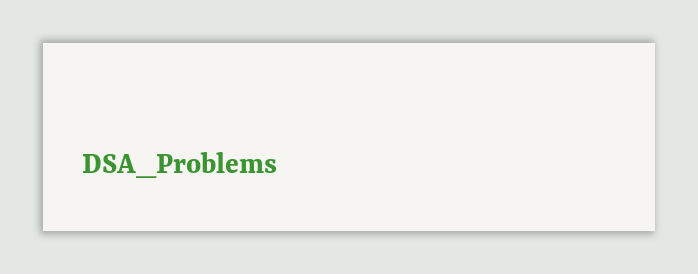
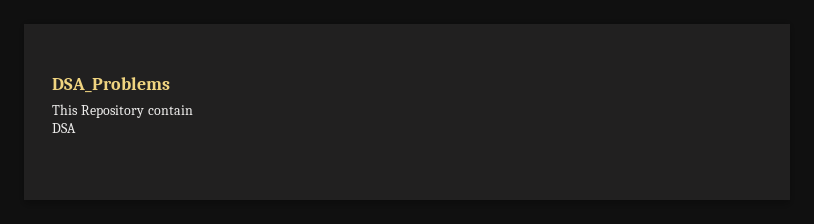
+ This Repository contain
+ DSA

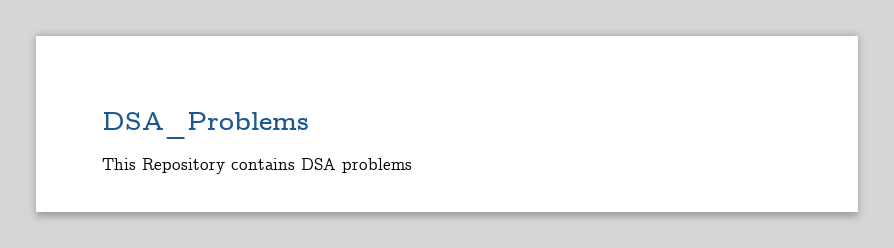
- This Repository contain
- DSA
+ This Repository contains DSA problems

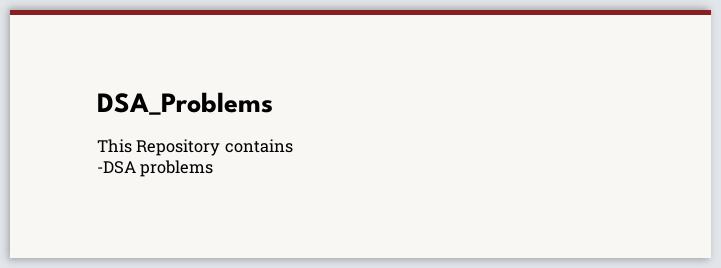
- This Repository contains DSA problems
+ This Repository contains
+ -DSA problems

